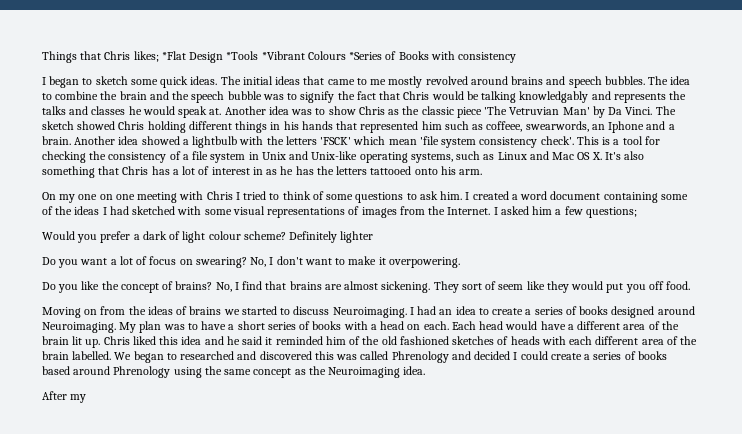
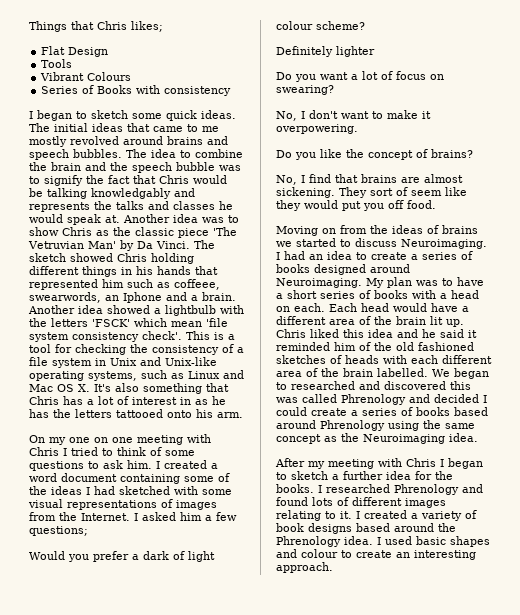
- Things that Chris likes; *Flat Design *Tools *Vibrant Colours *Series of Books with consistency
+ Things that Chris likes;
+ Flat Design
+ Tools
+ Vibrant Colours
+ Series of Books with consistency
- Would you prefer a dark of light colour scheme? Definitely lighter
+ Would you prefer a dark of light colour scheme?
+ Definitely lighter
- Do you want a lot of focus on swearing? No, I don't want to make it overpowering.
+ Do you want a lot of focus on swearing?
+ No, I don't want to make it overpowering.
- Do you like the concept of brains? No, I find that brains are almost sickening.
+ Do you like the concept of brains?
+ No, I find that brains are almost sickening.
- After my
+ After my meeting with Chris I began to sketch a further idea for the books. I researched Phrenology and found lots of different images relating to it. I created a variety of book designs based around the Phrenology idea. I used basic shapes and colour to create an interesting approach.

